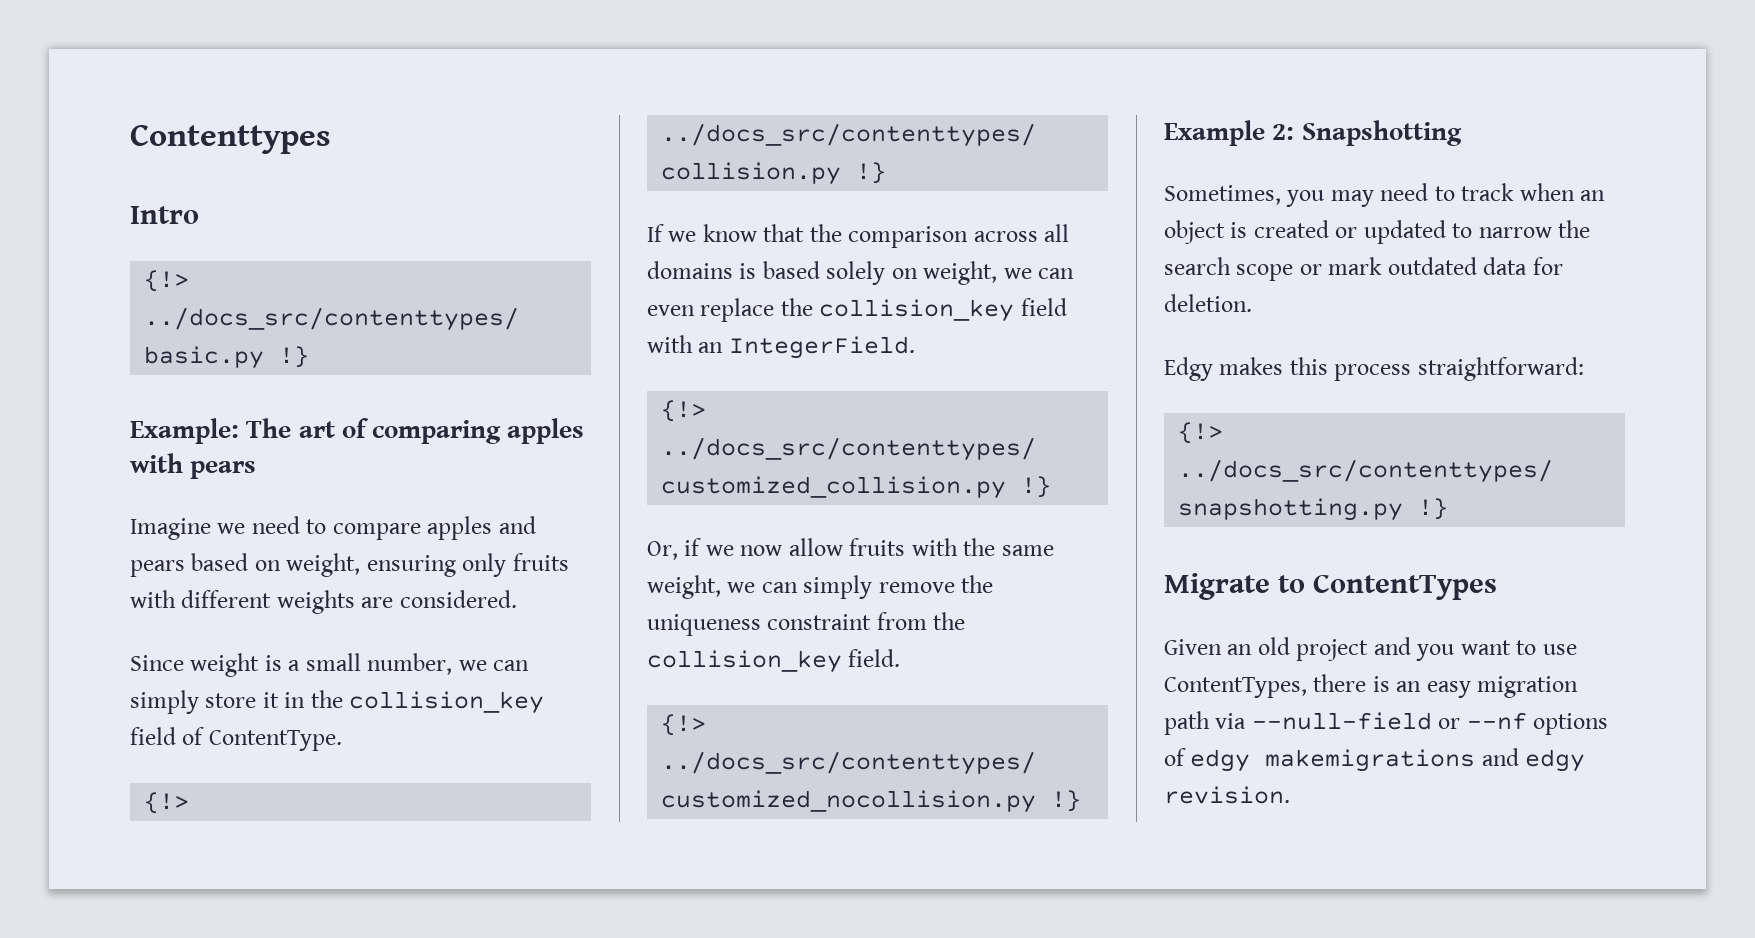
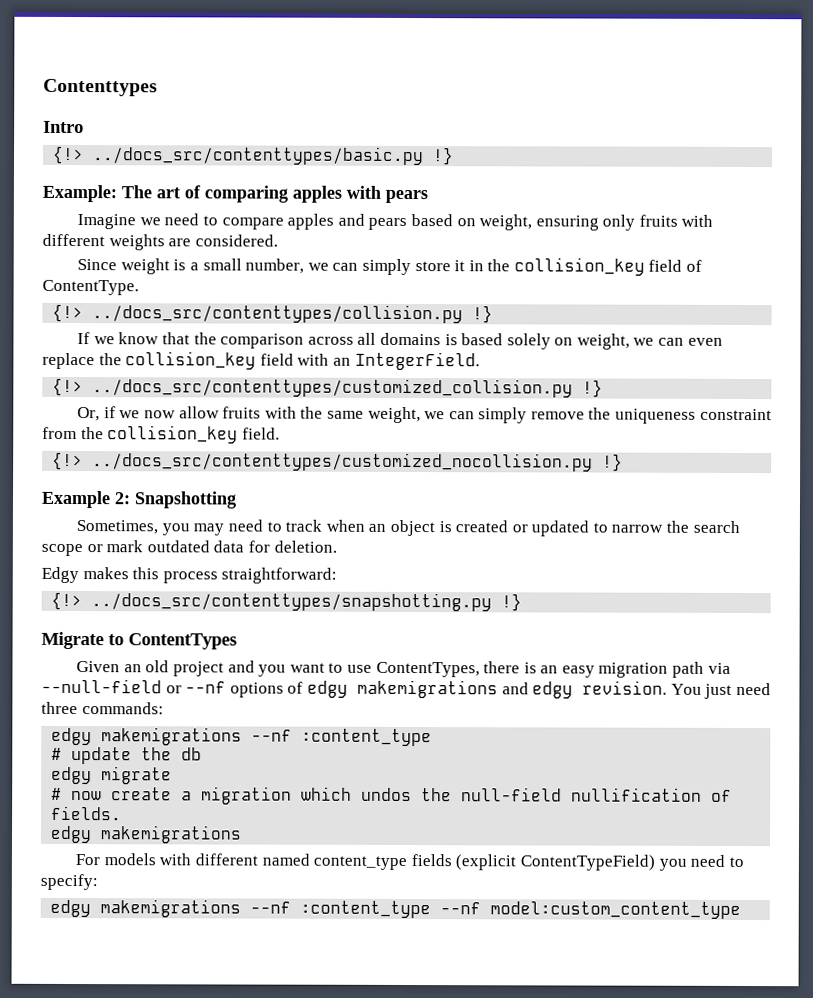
+ You just need three commands:
+ edgy makemigrations --nf :content_type
+ # update the db
+ edgy migrate
+ # now create a migration which undos the null-field nullification of fields.
+ edgy makemigrations
+ For models with different named content_type fields (explicit ContentTypeField) you need to specify:
+ edgy makemigrations --nf :content_type --nf model:custom_content_type

